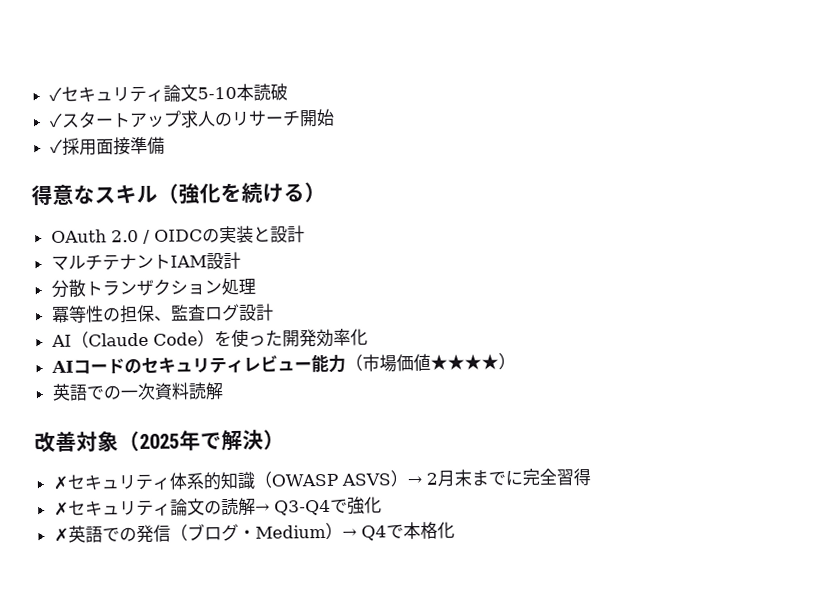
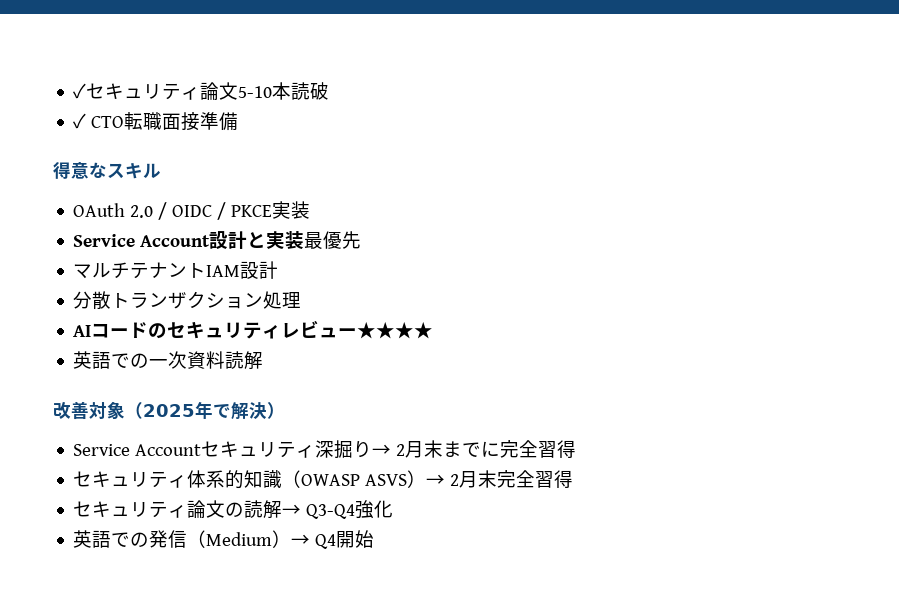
- ✓スタートアップ求人のリサーチ開始
- ✓採用面接準備
+ ✓ CTO転職面接準備
- 得意なスキル（強化を続ける）
+ 得意なスキル
- OAuth 2.0 / OIDCの実装と設計
+ OAuth 2.0 / OIDC / PKCE実装
+ Service Account設計と実装最優先
- 冪等性の担保、監査ログ設計
- AI（Claude Code）を使った開発効率化
- AIコードのセキュリティレビュー能力（市場価値★★★★）
+ AIコードのセキュリティレビュー★★★★
- ✗セキュリティ体系的知識（OWASP ASVS）→ 2月末までに完全習得
- ✗セキュリティ論文の読解→ Q3-Q4で強化
+ Service Accountセキュリティ深掘り→ 2月末までに完全習得
+ セキュリティ体系的知識（OWASP ASVS）→ 2月末完全習得
+ セキュリティ論文の読解→ Q3-Q4強化
- ✗英語での発信（ブログ・Medium）→ Q4で本格化
+ 英語での発信（Medium）→ Q4開始

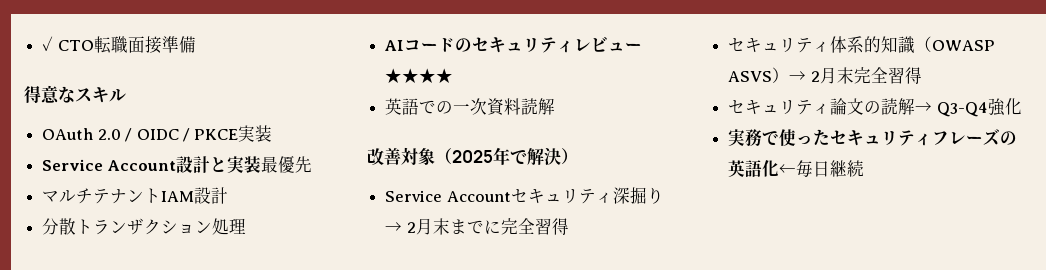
- ✓セキュリティ論文5-10本読破
- 英語での発信（Medium）→ Q4開始
+ 実務で使ったセキュリティフレーズの英語化←毎日継続

